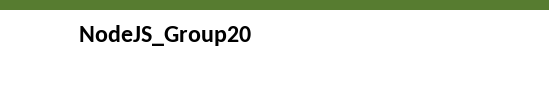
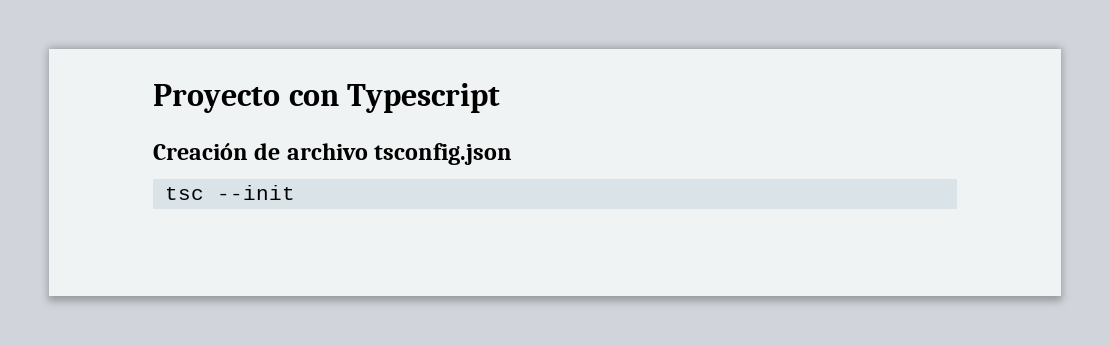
- NodeJS_Group20
+ Proyecto con Typescript
+ Creación de archivo tsconfig.json
+ tsc --init

